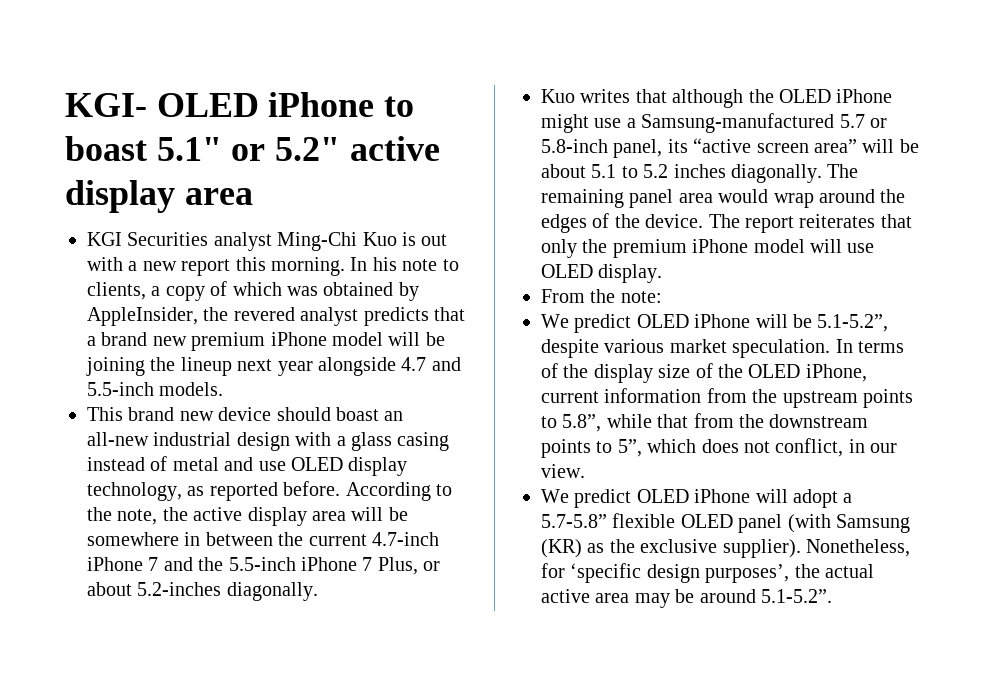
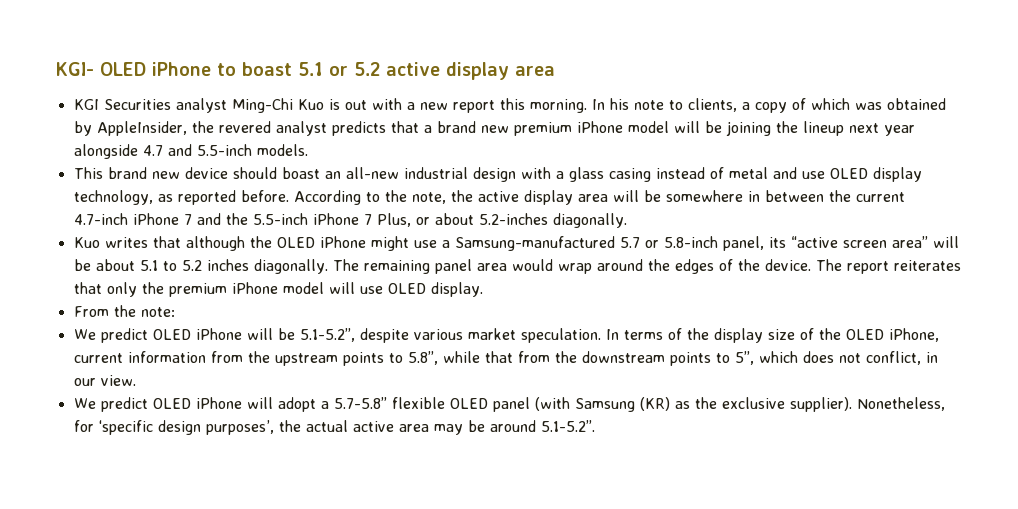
- KGI- OLED iPhone to boast 5.1" or 5.2" active display area
+ KGI- OLED iPhone to boast 5.1 or 5.2 active display area

